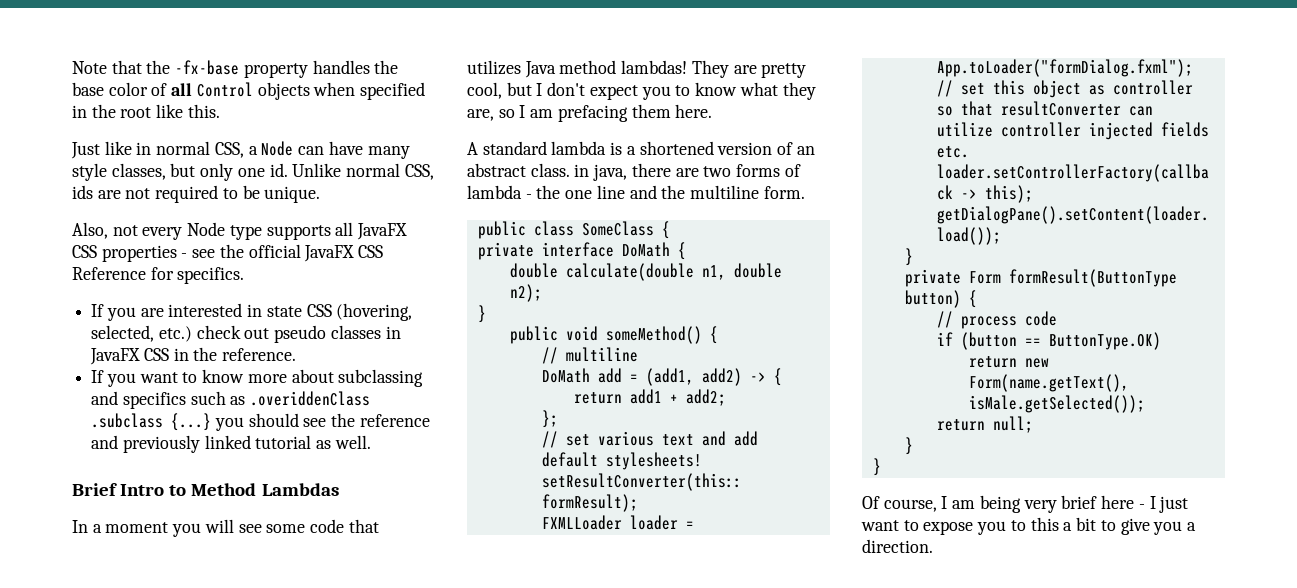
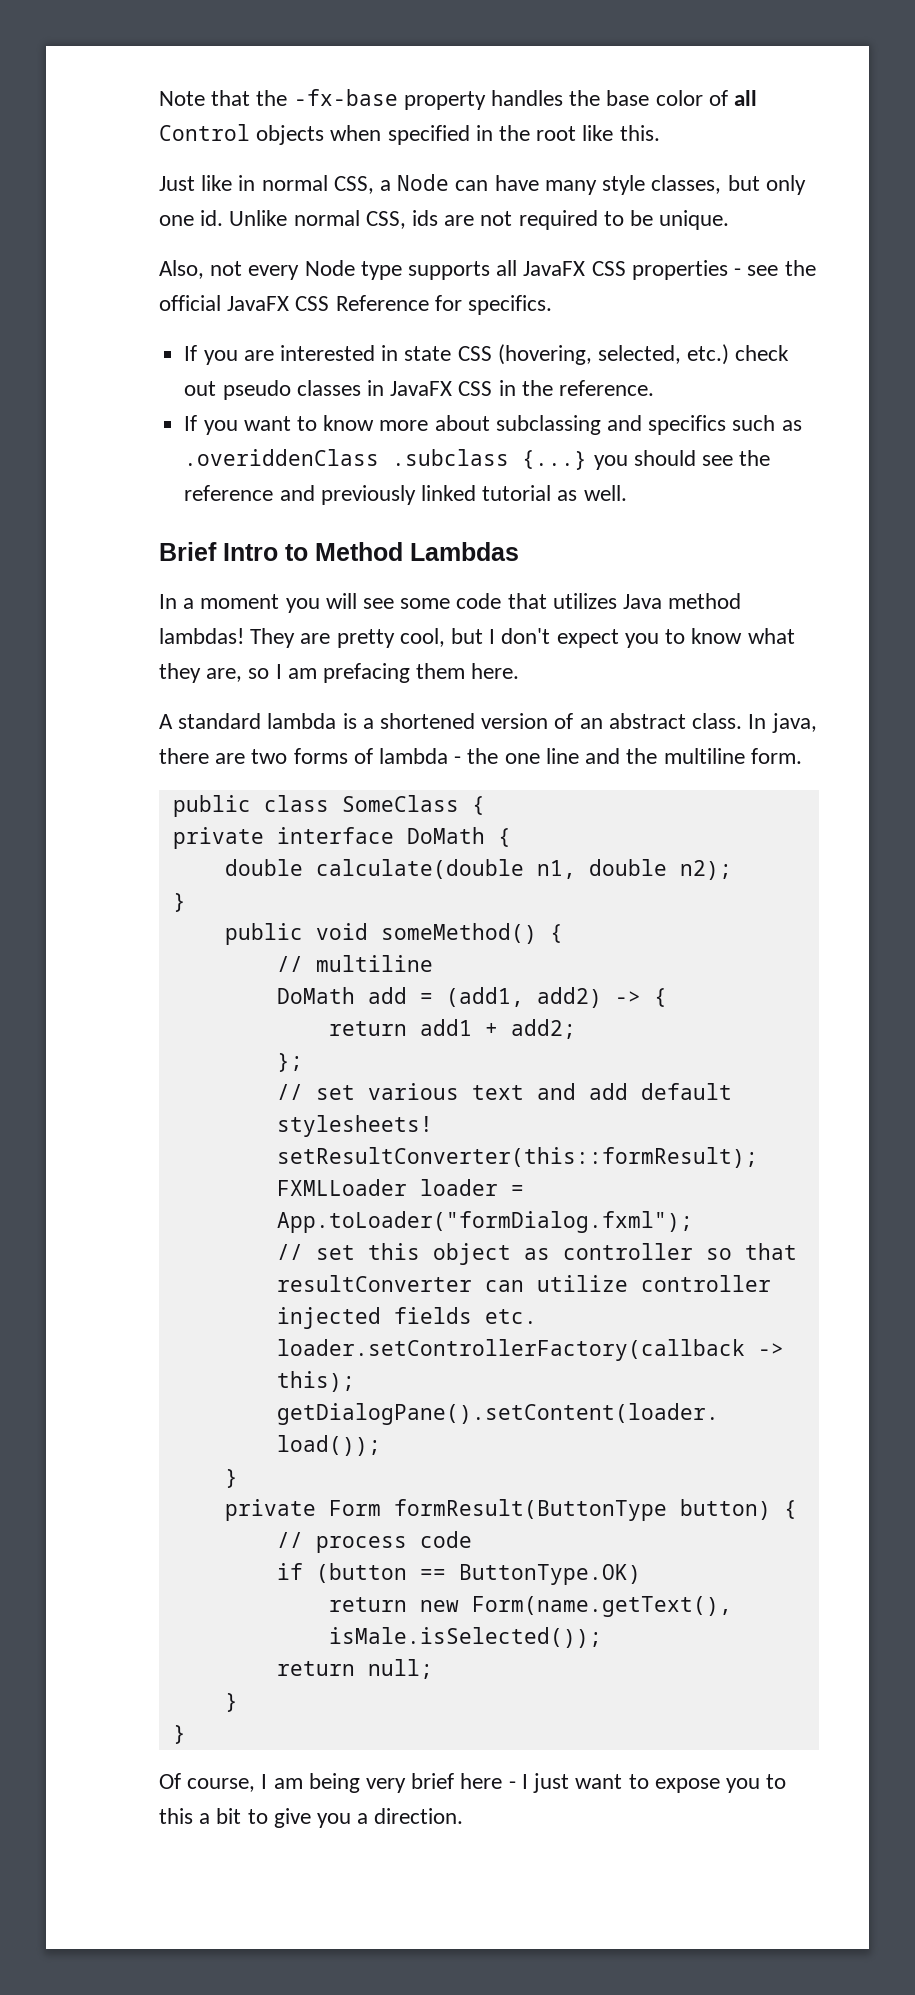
- A standard lambda is a shortened version of an abstract class. in java, there are two forms of lambda - the one line and the multiline form.
+ A standard lambda is a shortened version of an abstract class. In java, there are two forms of lambda - the one line and the multiline form.
- return new Form(name.getText(), isMale.getSelected());
+ return new Form(name.getText(), isMale.isSelected());

